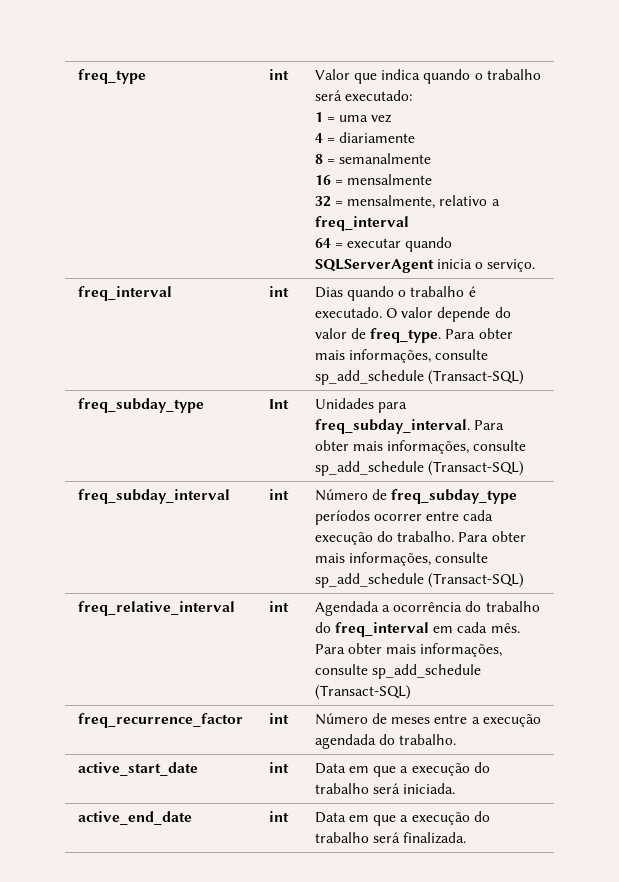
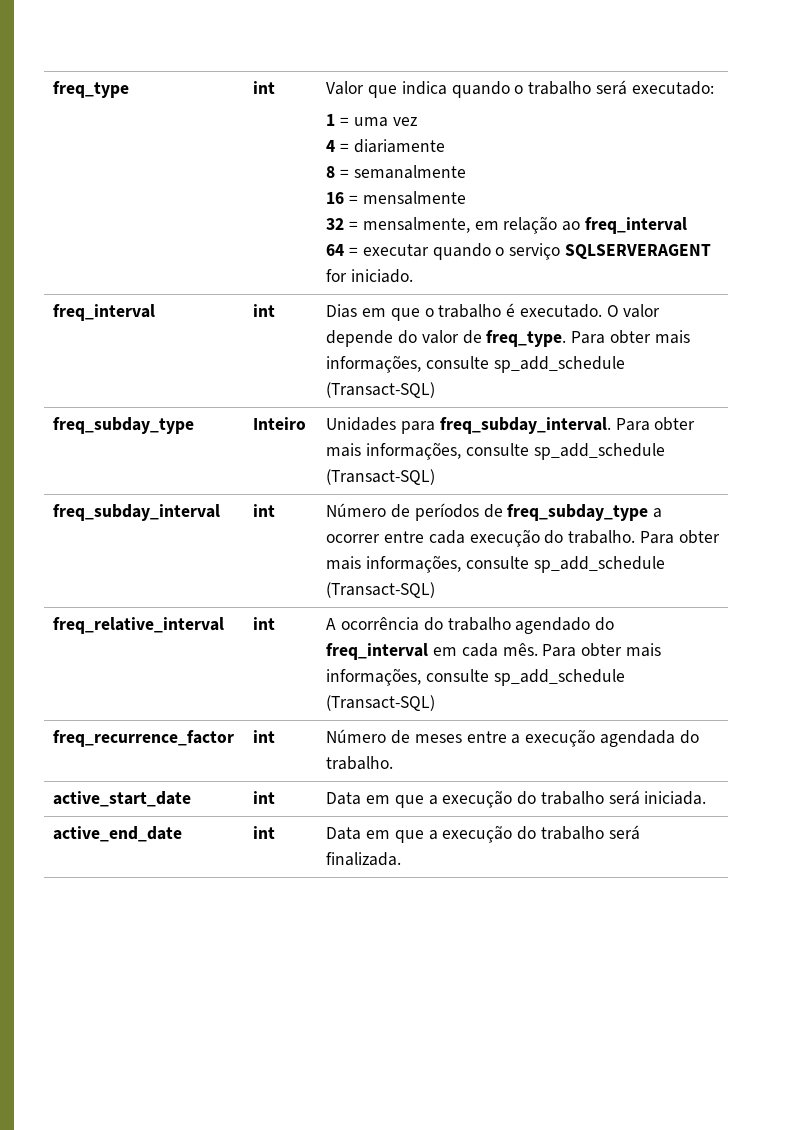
  freq_type | int | Valor que indica quando o trabalho será executado:
  1 = uma vez
  4 = diariamente
  8 = semanalmente
  16 = mensalmente
- 32 = mensalmente, relativo a freq_interval
- 64 = executar quando SQLServerAgent inicia o serviço.
+ 32 = mensalmente, em relação ao freq_interval
+ 64 = executar quando o serviço SQLSERVERAGENT for iniciado.
- freq_interval | int | Dias quando o trabalho é executado. O valor depende do valor de freq_type. Para obter mais informações, consulte sp_add_schedule (Transact-SQL)
+ freq_interval | int | Dias em que o trabalho é executado. O valor depende do valor de freq_type. Para obter mais informações, consulte sp_add_schedule (Transact-SQL)
- freq_subday_type | Int | Unidades para freq_subday_interval. Para obter mais informações, consulte sp_add_schedule (Transact-SQL)
+ freq_subday_type | Inteiro | Unidades para freq_subday_interval. Para obter mais informações, consulte sp_add_schedule (Transact-SQL)
- freq_subday_interval | int | Número de freq_subday_type períodos ocorrer entre cada execução do trabalho. Para obter mais informações, consulte sp_add_schedule (Transact-SQL)
+ freq_subday_interval | int | Número de períodos de freq_subday_type a ocorrer entre cada execução do trabalho. Para obter mais informações, consulte sp_add_schedule (Transact-SQL)
- freq_relative_interval | int | Agendada a ocorrência do trabalho do freq_interval em cada mês. Para obter mais informações, consulte sp_add_schedule (Transact-SQL)
+ freq_relative_interval | int | A ocorrência do trabalho agendado do freq_interval em cada mês. Para obter mais informações, consulte sp_add_schedule (Transact-SQL)

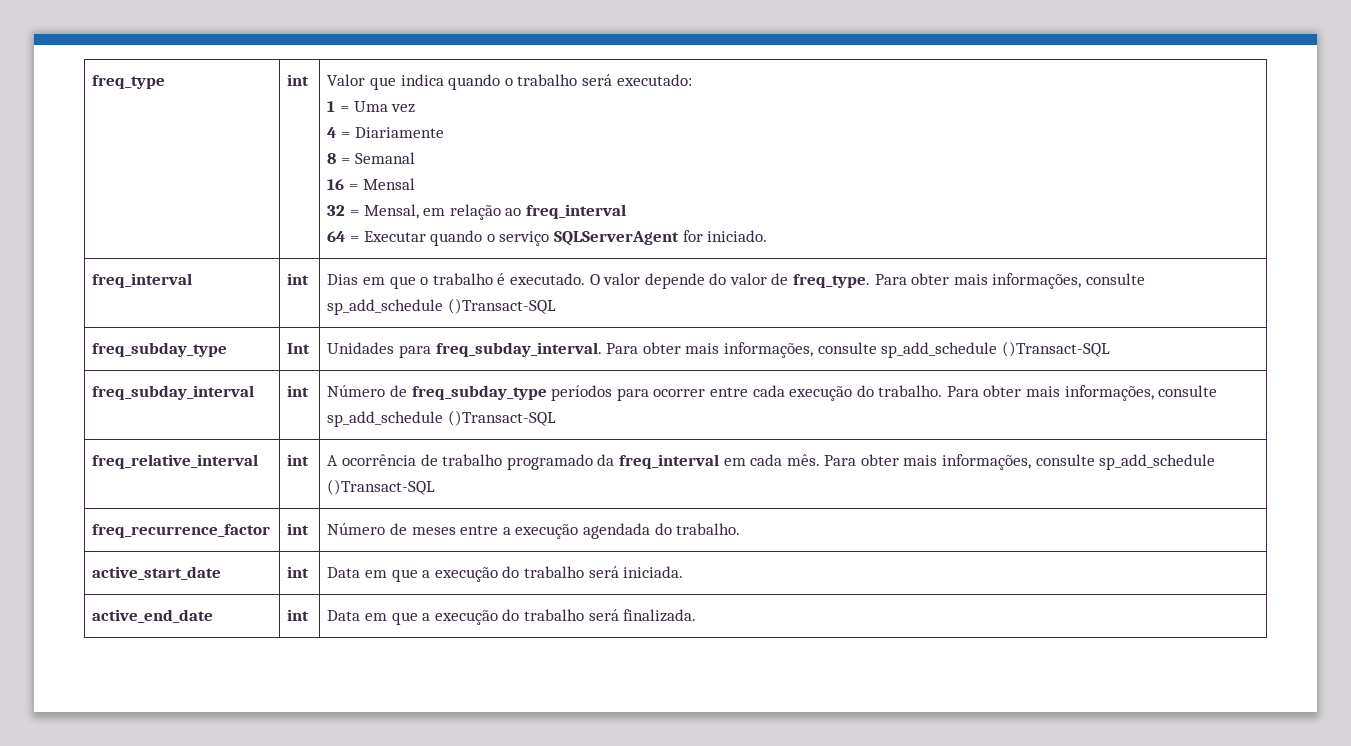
  freq_type | int | Valor que indica quando o trabalho será executado:
- 1 = uma vez
- 4 = diariamente
- 8 = semanalmente
- 16 = mensalmente
- 32 = mensalmente, em relação ao freq_interval
- 64 = executar quando o serviço SQLSERVERAGENT for iniciado.
+ 1 = Uma vez
+ 4 = Diariamente
+ 8 = Semanal
+ 16 = Mensal
+ 32 = Mensal, em relação ao freq_interval
+ 64 = Executar quando o serviço SQLServerAgent for iniciado.
- freq_interval | int | Dias em que o trabalho é executado. O valor depende do valor de freq_type. Para obter mais informações, consulte sp_add_schedule (Transact-SQL)
+ freq_interval | int | Dias em que o trabalho é executado. O valor depende do valor de freq_type. Para obter mais informações, consulte sp_add_schedule ()Transact-SQL
- freq_subday_type | Inteiro | Unidades para freq_subday_interval. Para obter mais informações, consulte sp_add_schedule (Transact-SQL)
+ freq_subday_type | Int | Unidades para freq_subday_interval. Para obter mais informações, consulte sp_add_schedule ()Transact-SQL
- freq_subday_interval | int | Número de períodos de freq_subday_type a ocorrer entre cada execução do trabalho. Para obter mais informações, consulte sp_add_schedule (Transact-SQL)
+ freq_subday_interval | int | Número de freq_subday_type períodos para ocorrer entre cada execução do trabalho. Para obter mais informações, consulte sp_add_schedule ()Transact-SQL
- freq_relative_interval | int | A ocorrência do trabalho agendado do freq_interval em cada mês. Para obter mais informações, consulte sp_add_schedule (Transact-SQL)
+ freq_relative_interval | int | A ocorrência de trabalho programado da freq_interval em cada mês. Para obter mais informações, consulte sp_add_schedule ()Transact-SQL

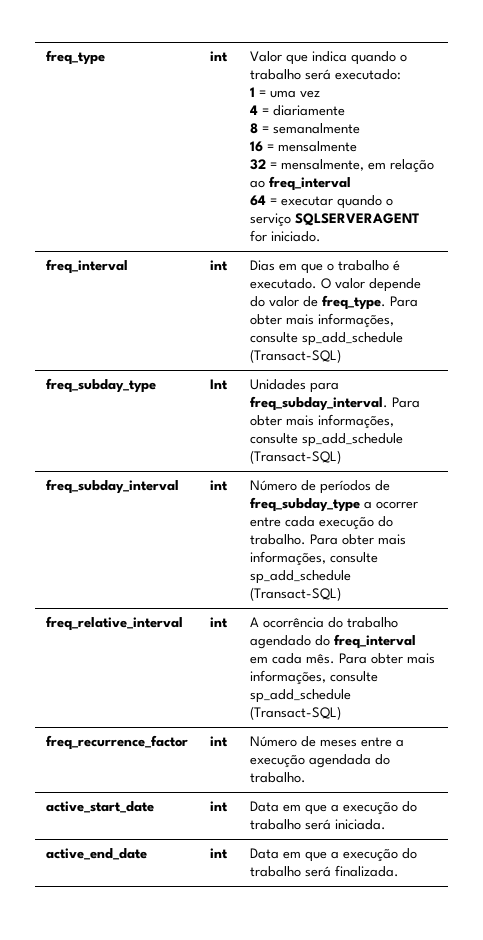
  freq_type | int | Valor que indica quando o trabalho será executado:
- 1 = Uma vez
- 4 = Diariamente
- 8 = Semanal
- 16 = Mensal
- 32 = Mensal, em relação ao freq_interval
- 64 = Executar quando o serviço SQLServerAgent for iniciado.
+ 1 = uma vez
+ 4 = diariamente
+ 8 = semanalmente
+ 16 = mensalmente
+ 32 = mensalmente, em relação ao freq_interval
+ 64 = executar quando o serviço SQLSERVERAGENT for iniciado.
- freq_interval | int | Dias em que o trabalho é executado. O valor depende do valor de freq_type. Para obter mais informações, consulte sp_add_schedule ()Transact-SQL
+ freq_interval | int | Dias em que o trabalho é executado. O valor depende do valor de freq_type. Para obter mais informações, consulte sp_add_schedule (Transact-SQL)
- freq_subday_type | Int | Unidades para freq_subday_interval. Para obter mais informações, consulte sp_add_schedule ()Transact-SQL
+ freq_subday_type | Int | Unidades para freq_subday_interval. Para obter mais informações, consulte sp_add_schedule (Transact-SQL)
- freq_subday_interval | int | Número de freq_subday_type períodos para ocorrer entre cada execução do trabalho. Para obter mais informações, consulte sp_add_schedule ()Transact-SQL
+ freq_subday_interval | int | Número de períodos de freq_subday_type a ocorrer entre cada execução do trabalho. Para obter mais informações, consulte sp_add_schedule (Transact-SQL)
- freq_relative_interval | int | A ocorrência de trabalho programado da freq_interval em cada mês. Para obter mais informações, consulte sp_add_schedule ()Transact-SQL
+ freq_relative_interval | int | A ocorrência do trabalho agendado do freq_interval em cada mês. Para obter mais informações, consulte sp_add_schedule (Transact-SQL)

